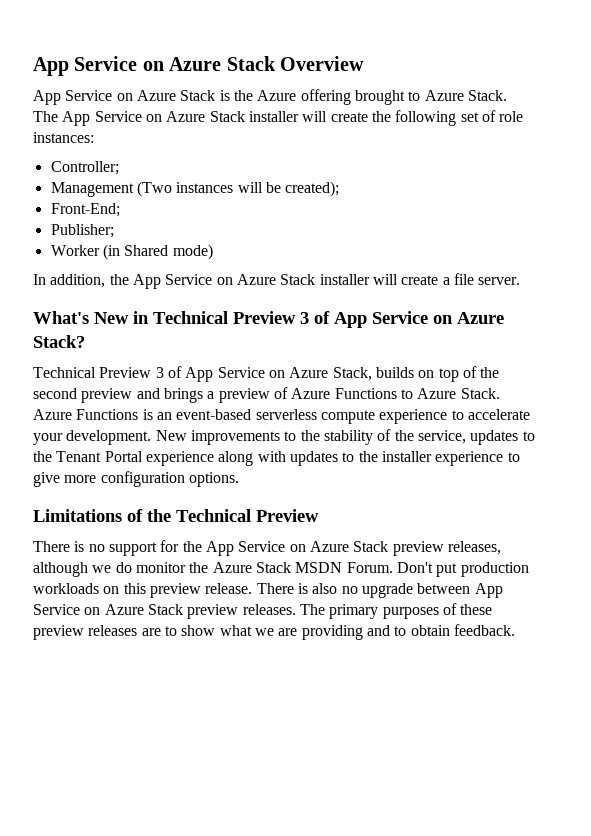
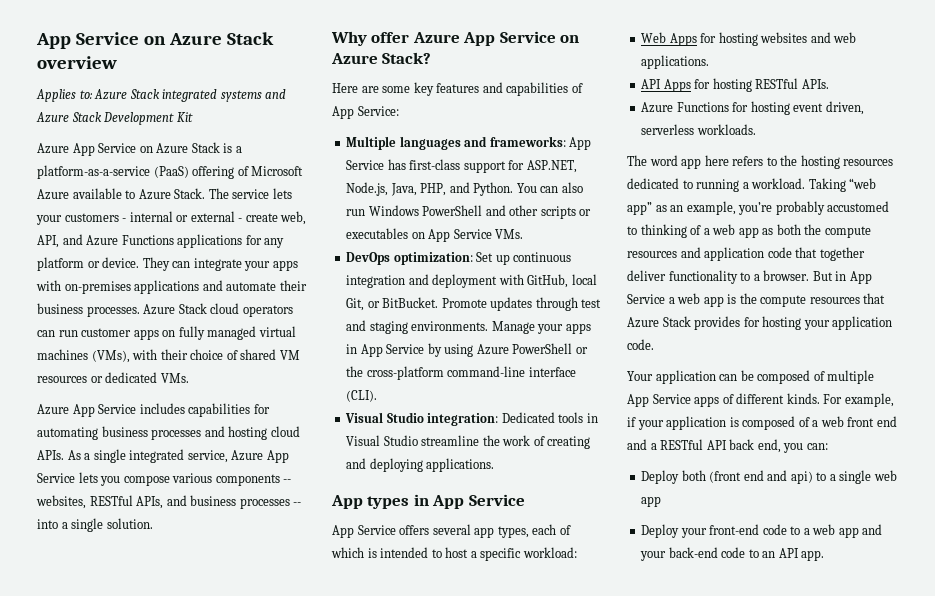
- App Service on Azure Stack Overview
- App Service on Azure Stack is the Azure offering brought to Azure Stack. The App Service on Azure Stack installer will create the following set of role instances:
- Controller;
- Management (Two instances will be created);
- Front-End;
- Publisher;
- Worker (in Shared mode)
- In addition, the App Service on Azure Stack installer will create a file server.
- What's New in Technical Preview 3 of App Service on Azure Stack?
+ App Service on Azure Stack overview
+ Applies to: Azure Stack integrated systems and Azure Stack Development Kit
+ Azure App Service on Azure Stack is a platform-as-a-service (PaaS) offering of Microsoft Azure available to Azure Stack. The service lets your customers - internal or external - create web, API, and Azure Functions applications for any platform or device. They can integrate your apps with on-premises applications and automate their business processes. Azure Stack cloud operators can run customer apps on fully managed virtual machines (VMs), with their choice of shared VM resources or dedicated VMs.
+ Azure App Service includes capabilities for automating business processes and hosting cloud APIs. As a single integrated service, Azure App Service lets you compose various components -- websites, RESTful APIs, and business processes -- into a single solution.
+ Why offer Azure App Service on Azure Stack?
- Technical Preview 3 of App Service on Azure Stack, builds on top of the second preview and brings a preview of Azure Functions to Azure Stack. Azure Functions is an event-based serverless compute experience to accelerate your development. New improvements to the stability of the service, updates to the Tenant Portal experience along with updates to the installer experience to give more configuration options.
- Limitations of the Technical Preview
- There is no support for the App Service on Azure Stack preview releases, although we do monitor the Azure Stack MSDN Forum. Don't put production workloads on this preview release. There is also no upgrade between App Service on Azure Stack preview releases. The primary purposes of these preview releases are to show what we are providing and to obtain feedback.
+ Here are some key features and capabilities of App Service:
+ Multiple languages and frameworks: App Service has first-class support for ASP.NET, Node.js, Java, PHP, and Python. You can also run Windows PowerShell and other scripts or executables on App Service VMs.
+ DevOps optimization: Set up continuous integration and deployment with GitHub, local Git, or BitBucket. Promote updates through test and staging environments. Manage your apps in App Service by using Azure PowerShell or the cross-platform command-line interface (CLI).
+ Visual Studio integration: Dedicated tools in Visual Studio streamline the work of creating and deploying applications.
+ App types in App Service
+ App Service offers several app types, each of which is intended to host a specific workload:
+ Web Apps for hosting websites and web applications.
+ API Apps for hosting RESTful APIs.
+ Azure Functions for hosting event driven, serverless workloads.
+ The word app here refers to the hosting resources dedicated to running a workload. Taking “web app” as an example, you’re probably accustomed to thinking of a web app as both the compute resources and application code that together deliver functionality to a browser. But in App Service a web app is the compute resources that Azure Stack provides for hosting your application code.
+ Your application can be composed of multiple App Service apps of different kinds. For example, if your application is composed of a web front end and a RESTful API back end, you can:
+ Deploy both (front end and api) to a single web app
+ Deploy your front-end code to a web app and your back-end code to an API app.

